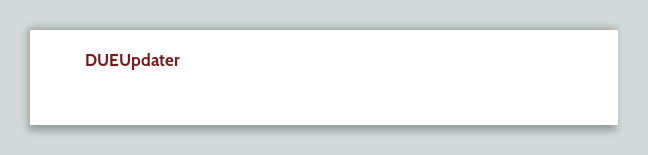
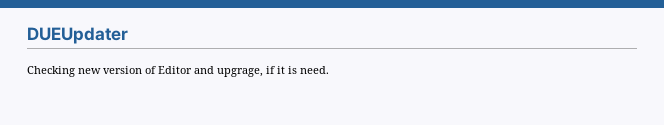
+ Checking new version of Editor and upgrage, if it is need.

